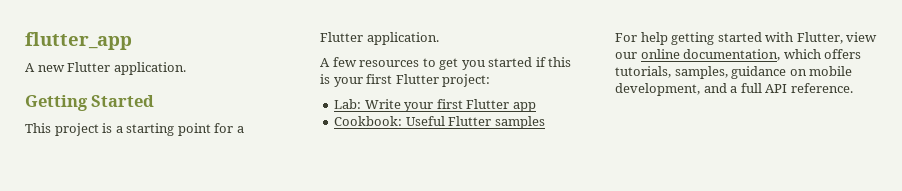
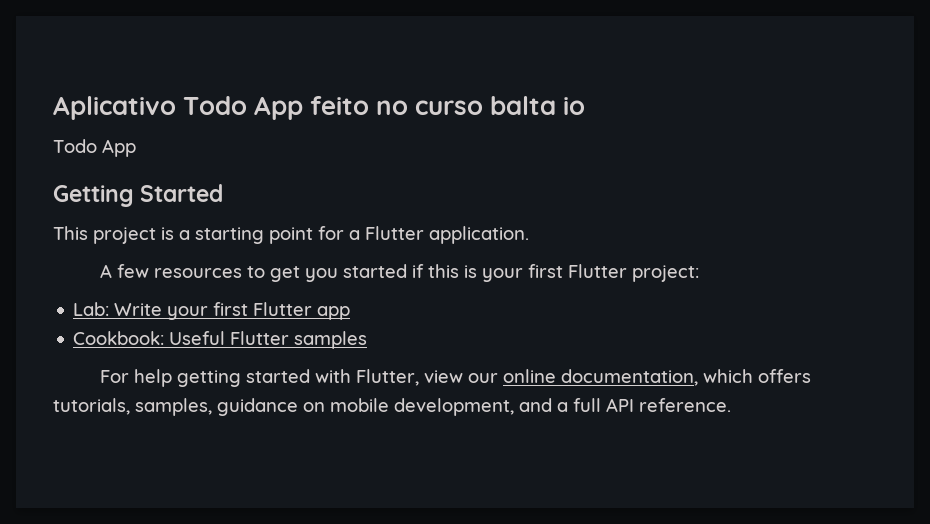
- flutter_app
- A new Flutter application.
+ Aplicativo Todo App feito no curso balta io
+ Todo App

